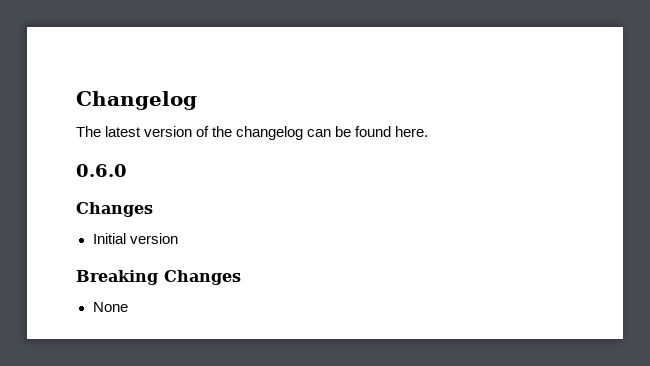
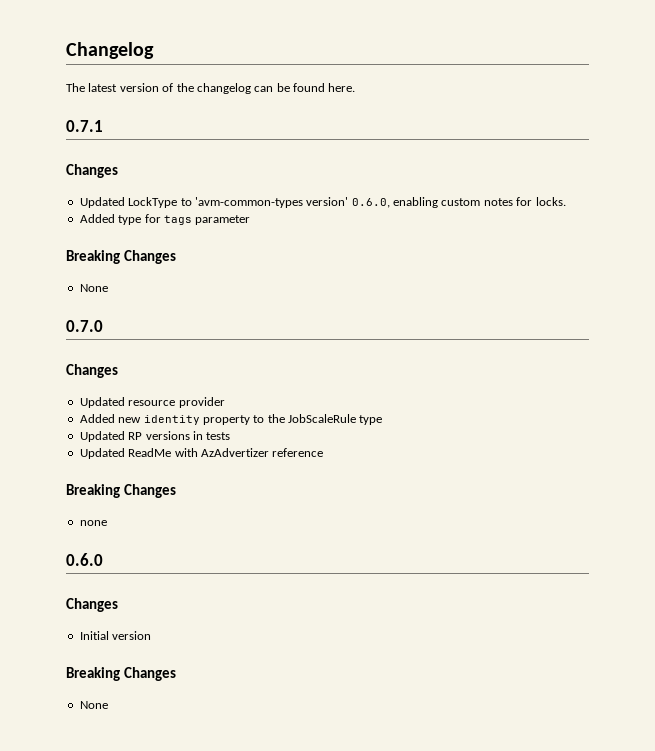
+ 0.7.1
+ Changes
+ Updated LockType to 'avm-common-types version' 0.6.0, enabling custom notes for locks.
+ Added type for tags parameter
+ Breaking Changes
+ None
+ 0.7.0
+ Changes
+ Updated resource provider
+ Added new identity property to the JobScaleRule type
+ Updated RP versions in tests
+ Updated ReadMe with AzAdvertizer reference
+ Breaking Changes
+ none

